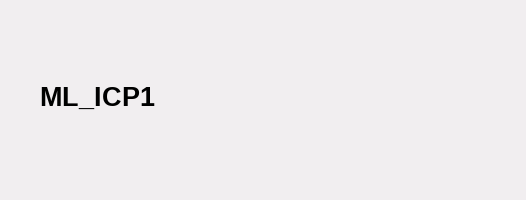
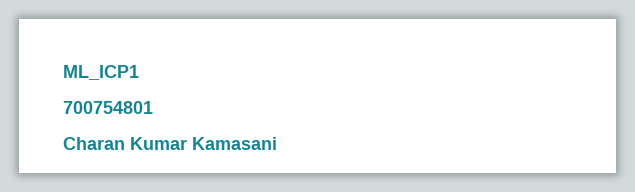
+ 700754801
+ Charan Kumar Kamasani

